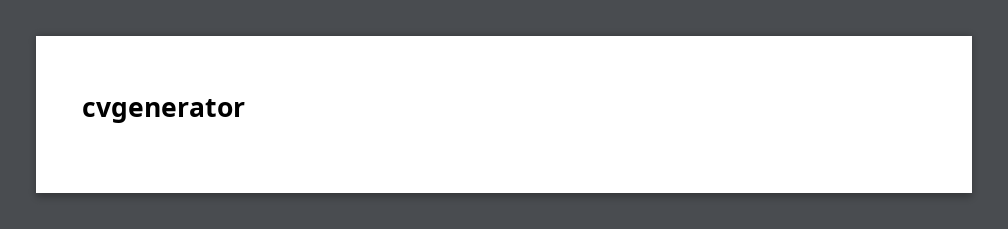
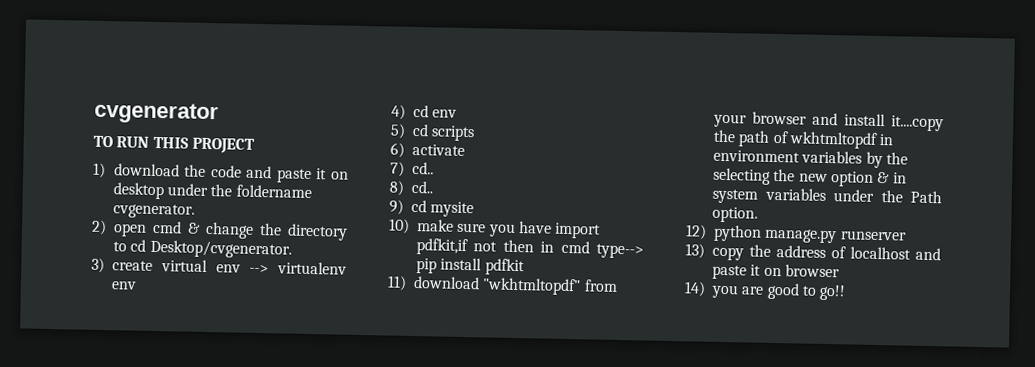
+ TO RUN THIS PROJECT
+ 1) download the code and paste it on desktop under the foldername cvgenerator.
+ 2) open cmd & change the directory to cd Desktop/cvgenerator.
+ 3) create virtual env --> virtualenv env
+ 4) cd env
+ 5) cd scripts
+ 6) activate
+ 7) cd..
+ 8) cd..
+ 9) cd mysite
+ 10) make sure you have import pdfkit,if not then in cmd type--> pip install pdfkit
+ 11) download "wkhtmltopdf" from your browser and install it....copy the path of wkhtmltopdf in environment variables by the selecting the new option & in system variables under the Path option.
+ 12) python manage.py runserver
+ 13) copy the address of localhost and paste it on browser
+ 14) you are good to go!!

